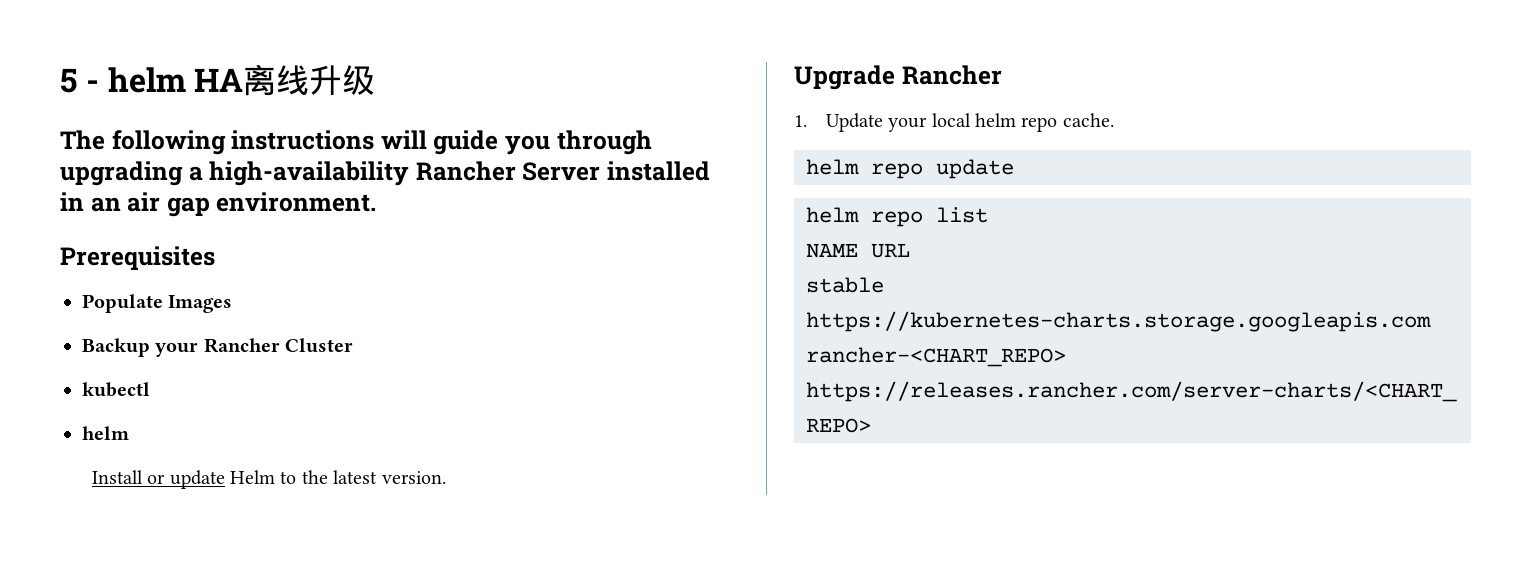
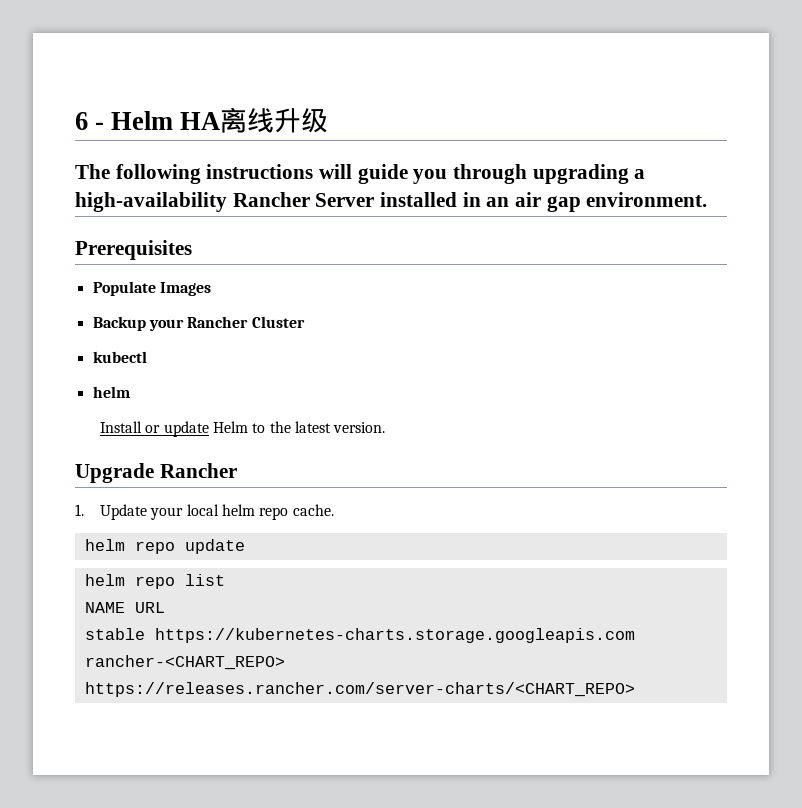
- 5 - helm HA离线升级
+ 6 - Helm HA离线升级

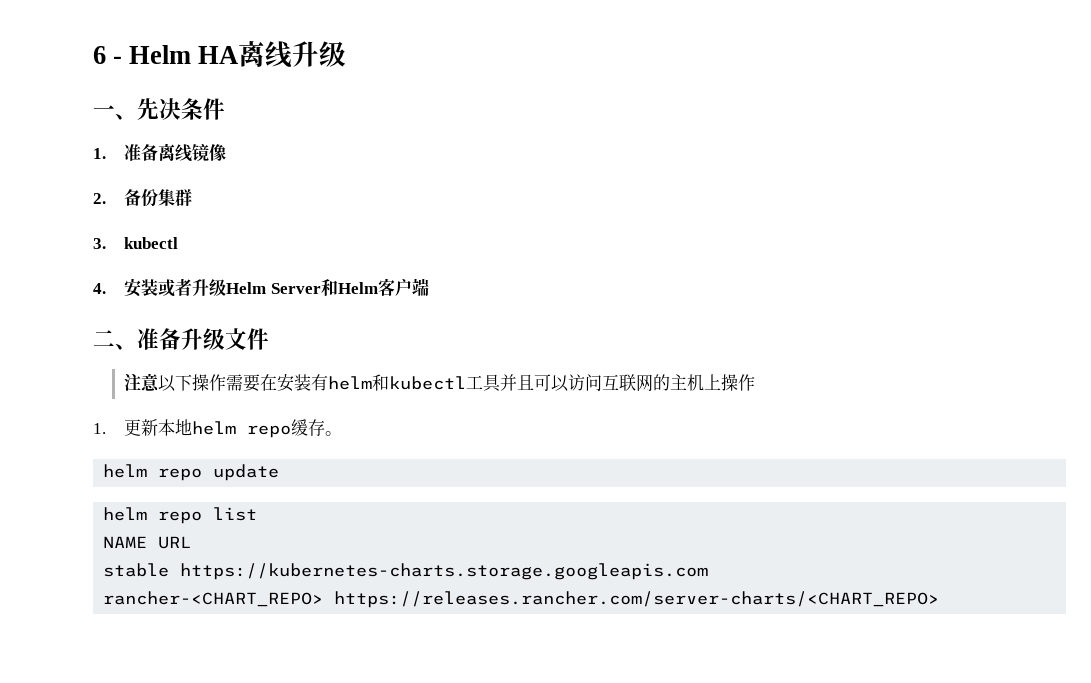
- The following instructions will guide you through upgrading a high-availability Rancher Server installed in an air gap environment.
- Prerequisites
- Populate Images
- Backup your Rancher Cluster
- kubectl
- helm
- Install or update Helm to the latest version.
- Upgrade Rancher
- 1. Update your local helm repo cache.
+ 一、先决条件
+ 1.准备离线镜像
+ 2.备份集群
+ 3. kubectl
+ 4.安装或者升级Helm Server和Helm客户端
+ 二、准备升级文件
+ 注意以下操作需要在安装有helm和kubectl工具并且可以访问互联网的主机上操作
+ 1.更新本地helm repo缓存。

